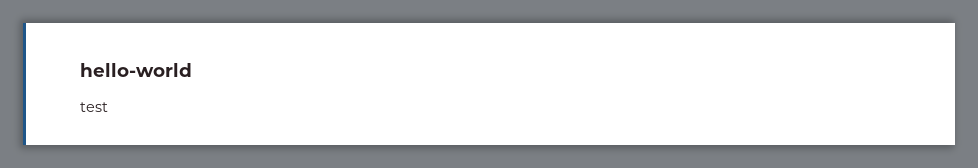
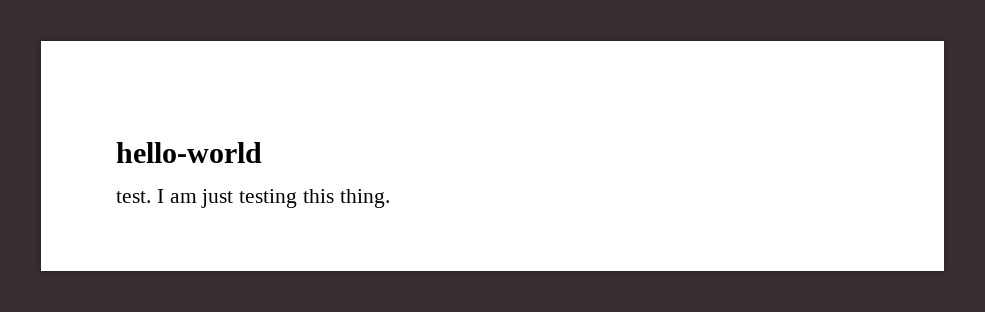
- test
+ test. I am just testing this thing.

